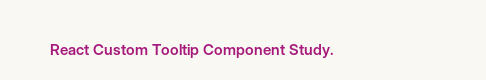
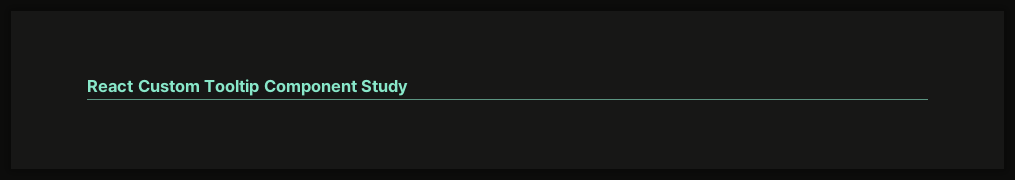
- React Custom Tooltip Component Study.
+ React Custom Tooltip Component Study

